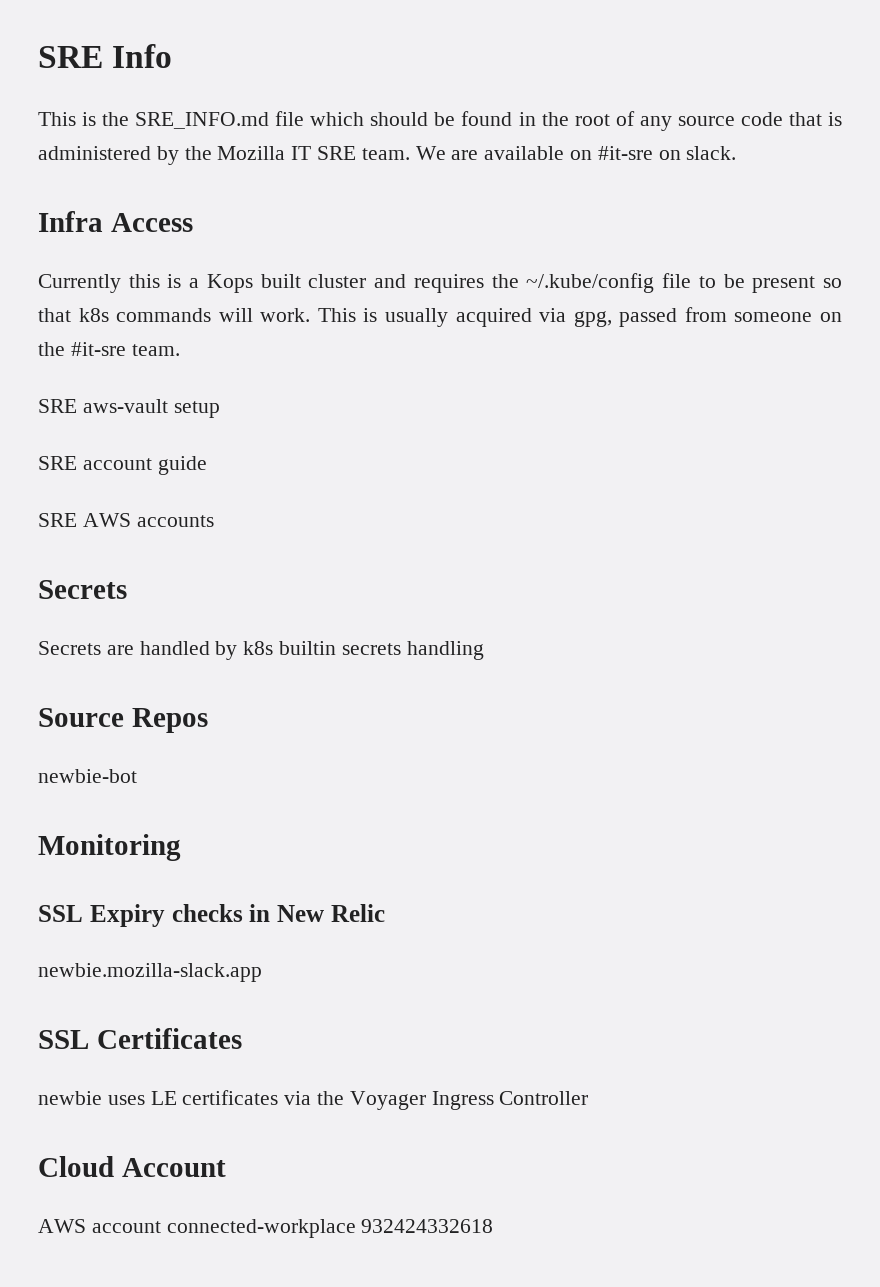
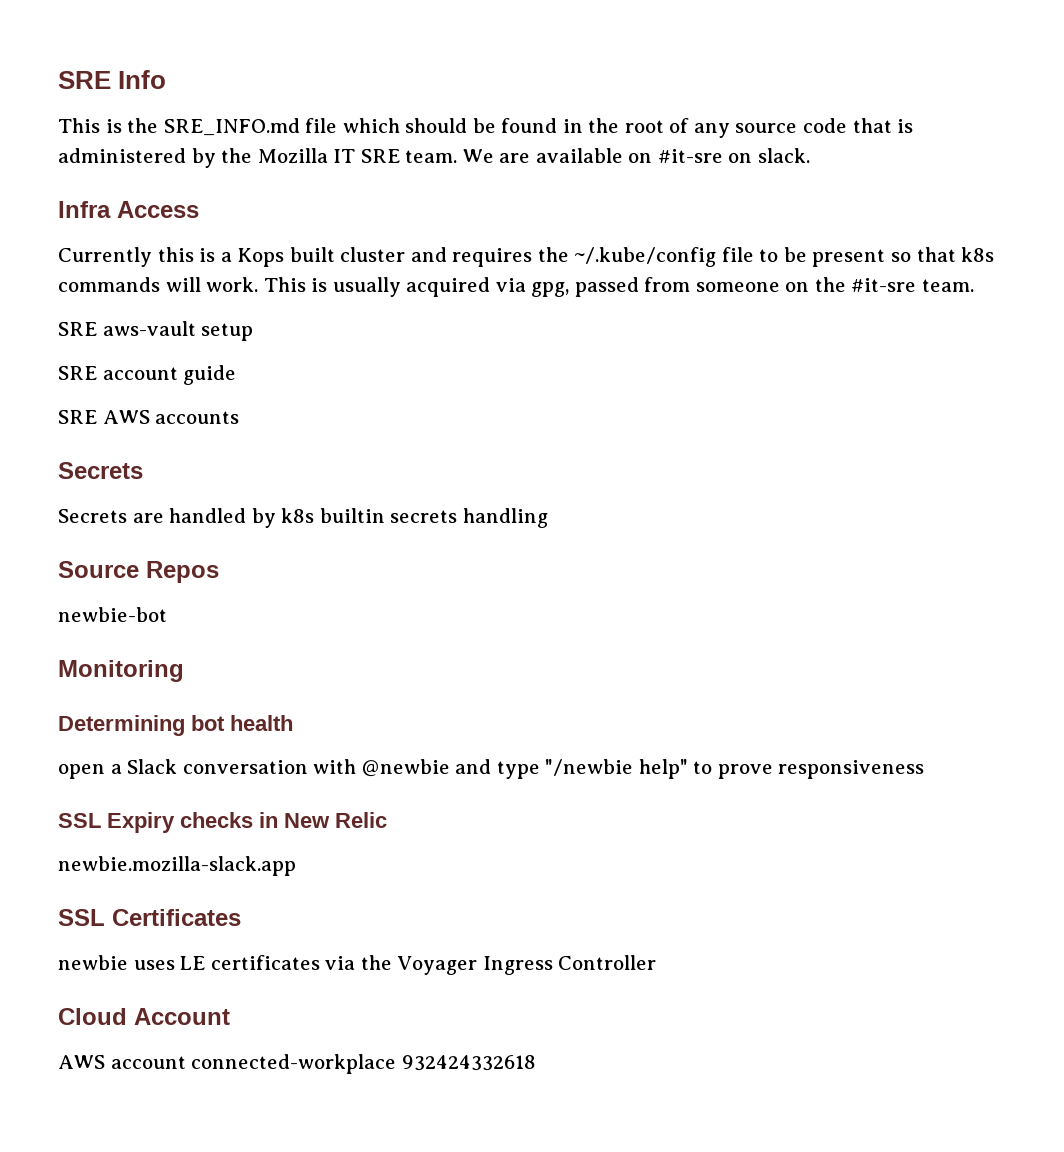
+ Determining bot health
+ open a Slack conversation with @newbie and type "/newbie help" to prove responsiveness

